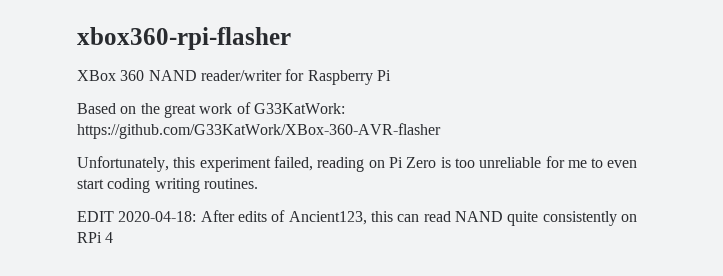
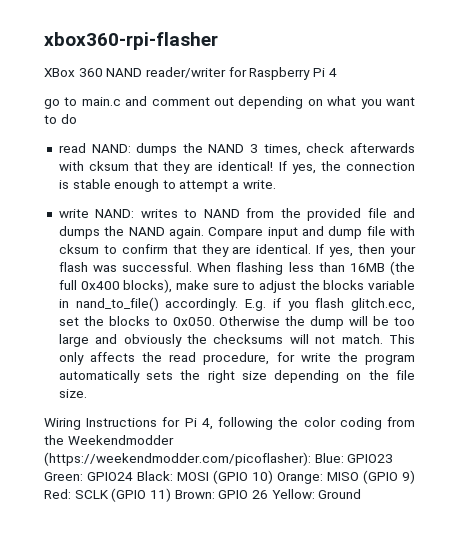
- XBox 360 NAND reader/writer for Raspberry Pi
- Based on the great work of G33KatWork: https://github.com/G33KatWork/XBox-360-AVR-flasher
- Unfortunately, this experiment failed, reading on Pi Zero is too unreliable for me to even start coding writing routines.
- EDIT 2020-04-18: After edits of Ancient123, this can read NAND quite consistently on RPi 4
+ XBox 360 NAND reader/writer for Raspberry Pi 4
+ go to main.c and comment out depending on what you want to do
+ read NAND: dumps the NAND 3 times, check afterwards with cksum that they are identical! If yes, the connection is stable enough to attempt a write.
+ write NAND: writes to NAND from the provided file and dumps the NAND again. Compare input and dump file with cksum to confirm that they are identical. If yes, then your flash was successful. When flashing less than 16MB (the full 0x400 blocks), make sure to adjust the blocks variable in nand_to_file() accordingly. E.g. if you flash glitch.ecc, set the blocks to 0x050. Otherwise the dump will be too large and obviously the checksums will not match. This only affects the read procedure, for write the program automatically sets the right size depending on the file size.
+ Wiring Instructions for Pi 4, following the color coding from the Weekendmodder (https://weekendmodder.com/picoflasher): Blue: GPIO23 Green: GPIO24 Black: MOSI (GPIO 10) Orange: MISO (GPIO 9) Red: SCLK (GPIO 11) Brown: GPIO 26 Yellow: Ground

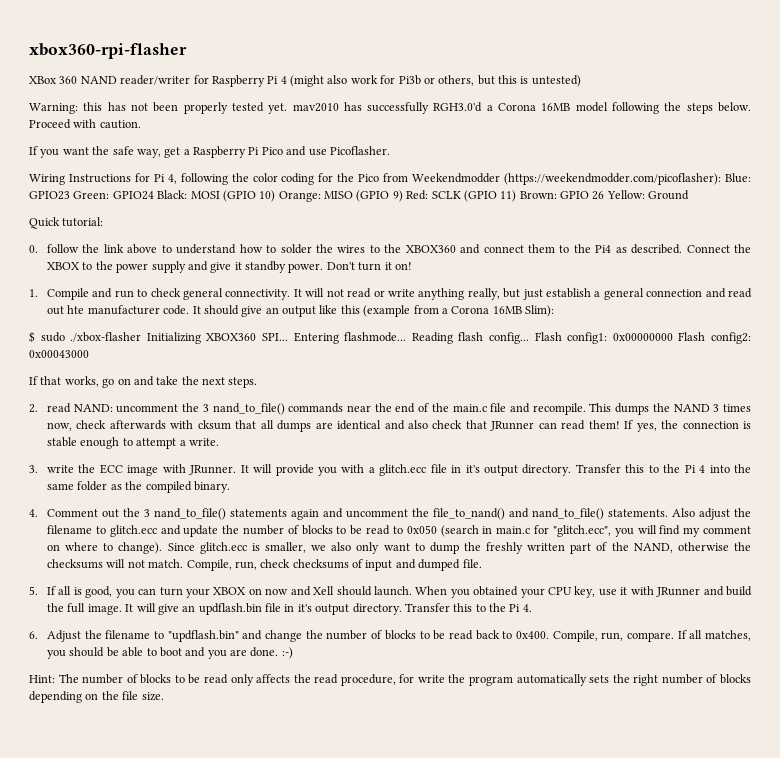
- XBox 360 NAND reader/writer for Raspberry Pi 4
- go to main.c and comment out depending on what you want to do
- read NAND: dumps the NAND 3 times, check afterwards with cksum that they are identical! If yes, the connection is stable enough to attempt a write.
- write NAND: writes to NAND from the provided file and dumps the NAND again. Compare input and dump file with cksum to confirm that they are identical. If yes, then your flash was successful. When flashing less than 16MB (the full 0x400 blocks), make sure to adjust the blocks variable in nand_to_file() accordingly. E.g. if you flash glitch.ecc, set the blocks to 0x050. Otherwise the dump will be too large and obviously the checksums will not match. This only affects the read procedure, for write the program automatically sets the right size depending on the file size.
+ XBox 360 NAND reader/writer for Raspberry Pi 4 (might also work for Pi3b or others, but this is untested)
+ Warning: this has not been properly tested yet. mav2010 has successfully RGH3.0'd a Corona 16MB model following the steps below. Proceed with caution.
+ If you want the safe way, get a Raspberry Pi Pico and use Picoflasher.
- Wiring Instructions for Pi 4, following the color coding from the Weekendmodder (https://weekendmodder.com/picoflasher): Blue: GPIO23 Green: GPIO24 Black: MOSI (GPIO 10) Orange: MISO (GPIO 9) Red: SCLK (GPIO 11) Brown: GPIO 26 Yellow: Ground
+ Wiring Instructions for Pi 4, following the color coding for the Pico from Weekendmodder (https://weekendmodder.com/picoflasher): Blue: GPIO23 Green: GPIO24 Black: MOSI (GPIO 10) Orange: MISO (GPIO 9) Red: SCLK (GPIO 11) Brown: GPIO 26 Yellow: Ground
+ Quick tutorial:
+ 0. follow the link above to understand how to solder the wires to the XBOX360 and connect them to the Pi4 as described. Connect the XBOX to the power supply and give it standby power. Don't turn it on!
+ 1. Compile and run to check general connectivity. It will not read or write anything really, but just establish a general connection and read out hte manufacturer code. It should give an output like this (example from a Corona 16MB Slim):
+ $ sudo ./xbox-flasher Initializing XBOX360 SPI... Entering flashmode... Reading flash config... Flash config1: 0x00000000 Flash config2: 0x00043000
+ If that works, go on and take the next steps.
+ 2. read NAND: uncomment the 3 nand_to_file() commands near the end of the main.c file and recompile. This dumps the NAND 3 times now, check afterwards with cksum that all dumps are identical and also check that JRunner can read them! If yes, the connection is stable enough to attempt a write.
+ 3. write the ECC image with JRunner. It will provide you with a glitch.ecc file in it's output directory. Transfer this to the Pi 4 into the same folder as the compiled binary.
+ 4. Comment out the 3 nand_to_file() statements again and uncomment the file_to_nand() and nand_to_file() statements. Also adjust the filename to glitch.ecc and update the number of blocks to be read to 0x050 (search in main.c for "glitch.ecc", you will find my comment on where to change). Since glitch.ecc is smaller, we also only want to dump the freshly written part of the NAND, otherwise the checksums will not match. Compile, run, check checksums of input and dumped file.
+ 5. If all is good, you can turn your XBOX on now and Xell should launch. When you obtained your CPU key, use it with JRunner and build the full image. It will give an updflash.bin file in it's output directory. Transfer this to the Pi 4.
+ 6. Adjust the filename to "updflash.bin" and change the number of blocks to be read back to 0x400. Compile, run, compare. If all matches, you should be able to boot and you are done. :-)
+ Hint: The number of blocks to be read only affects the read procedure, for write the program automatically sets the right number of blocks depending on the file size.

